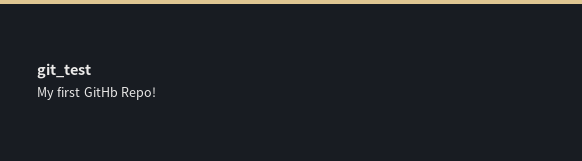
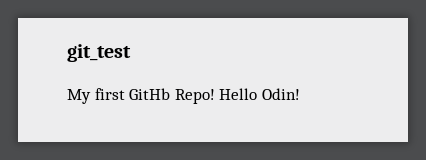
+ Hello Odin!

